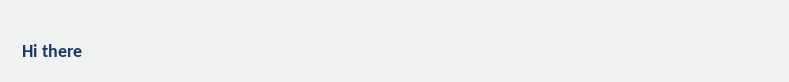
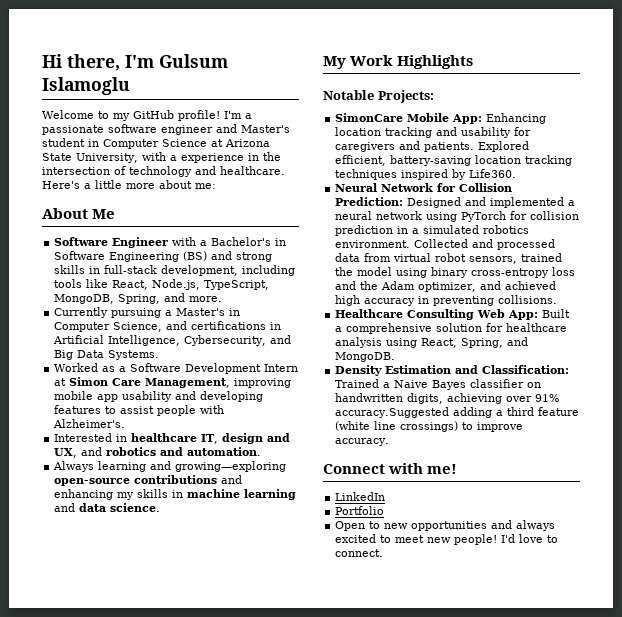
- Hi there
+ Hi there, I'm Gulsum Islamoglu
+ Welcome to my GitHub profile! I'm a passionate software engineer and Master's student in Computer Science at Arizona State University, with a experience in the intersection of technology and healthcare. Here's a little more about me:
+ About Me
+ Software Engineer with a Bachelor's in Software Engineering (BS) and strong skills in full-stack development, including tools like React, Node.js, TypeScript, MongoDB, Spring, and more.
+ Currently pursuing a Master's in Computer Science, and certifications in Artificial Intelligence, Cybersecurity, and Big Data Systems.
+ Worked as a Software Development Intern at Simon Care Management, improving mobile app usability and developing features to assist people with Alzheimer's.
+ Interested in healthcare IT, design and UX, and robotics and automation.
+ Always learning and growing—exploring open-source contributions and enhancing my skills in machine learning and data science.
+ My Work Highlights
+ Notable Projects:
+ SimonCare Mobile App: Enhancing location tracking and usability for caregivers and patients. Explored efficient, battery-saving location tracking techniques inspired by Life360.
+ Neural Network for Collision Prediction: Designed and implemented a neural network using PyTorch for collision prediction in a simulated robotics environment. Collected and processed data from virtual robot sensors, trained the model using binary cross-entropy loss and the Adam optimizer, and achieved high accuracy in preventing collisions.
+ Healthcare Consulting Web App: Built a comprehensive solution for healthcare analysis using React, Spring, and MongoDB.
+ Density Estimation and Classification: Trained a Naive Bayes classifier on handwritten digits, achieving over 91% accuracy.Suggested adding a third feature (white line crossings) to improve accuracy.
+ Connect with me!
+ LinkedIn
+ Portfolio
+ Open to new opportunities and always excited to meet new people! I'd love to connect.

